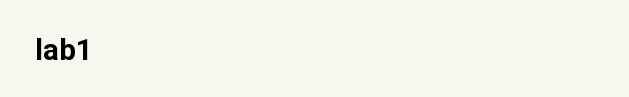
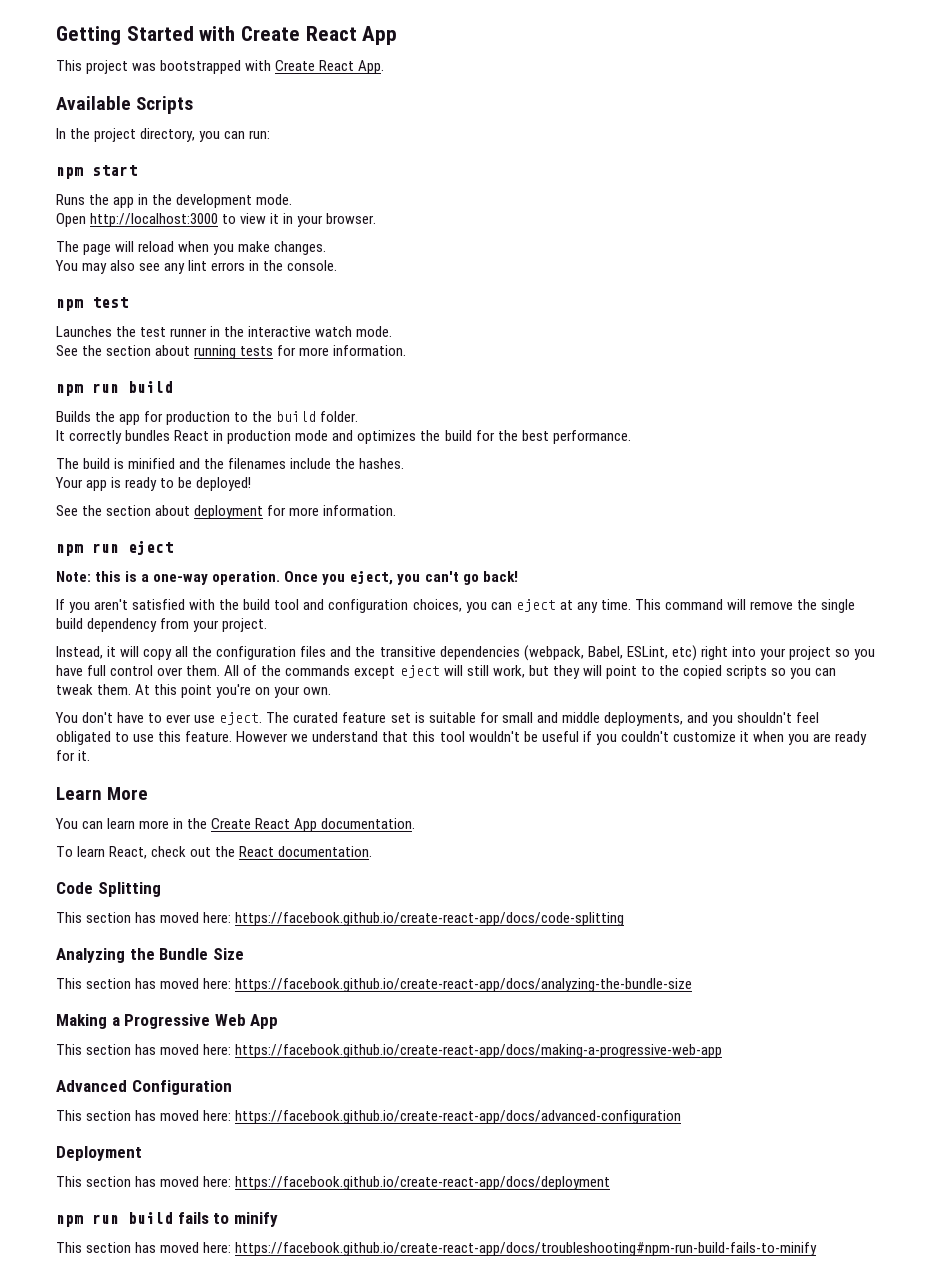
- lab1
+ Getting Started with Create React App
+ This project was bootstrapped with Create React App.
+ Available Scripts
+ In the project directory, you can run:
+ npm start
+ Runs the app in the development mode.
+ Open http://localhost:3000 to view it in your browser.
+ The page will reload when you make changes.
+ You may also see any lint errors in the console.
+ npm test
+ Launches the test runner in the interactive watch mode.
+ See the section about running tests for more information.
+ npm run build
+ Builds the app for production to the build folder.
+ It correctly bundles React in production mode and optimizes the build for the best performance.
+ The build is minified and the filenames include the hashes.
+ Your app is ready to be deployed!
+ See the section about deployment for more information.
+ npm run eject
+ Note: this is a one-way operation. Once you eject, you can't go back!
+ If you aren't satisfied with the build tool and configuration choices, you can eject at any time. This command will remove the single build dependency from your project.
+ Instead, it will copy all the configuration files and the transitive dependencies (webpack, Babel, ESLint, etc) right into your project so you have full control over them. All of the commands except eject will still work, but they will point to the copied scripts so you can tweak them. At this point you're on your own.
+ You don't have to ever use eject. The curated feature set is suitable for small and middle deployments, and you shouldn't feel obligated to use this feature. However we understand that this tool wouldn't be useful if you couldn't customize it when you are ready for it.
+ Learn More
+ You can learn more in the Create React App documentation.
+ To learn React, check out the React documentation.
+ Code Splitting
+ This section has moved here: https://facebook.github.io/create-react-app/docs/code-splitting
+ Analyzing the Bundle Size
+ This section has moved here: https://facebook.github.io/create-react-app/docs/analyzing-the-bundle-size
+ Making a Progressive Web App
+ This section has moved here: https://facebook.github.io/create-react-app/docs/making-a-progressive-web-app
+ Advanced Configuration
+ This section has moved here: https://facebook.github.io/create-react-app/docs/advanced-configuration
+ Deployment
+ This section has moved here: https://facebook.github.io/create-react-app/docs/deployment
+ npm run build fails to minify
+ This section has moved here: https://facebook.github.io/create-react-app/docs/troubleshooting#npm-run-build-fails-to-minify

